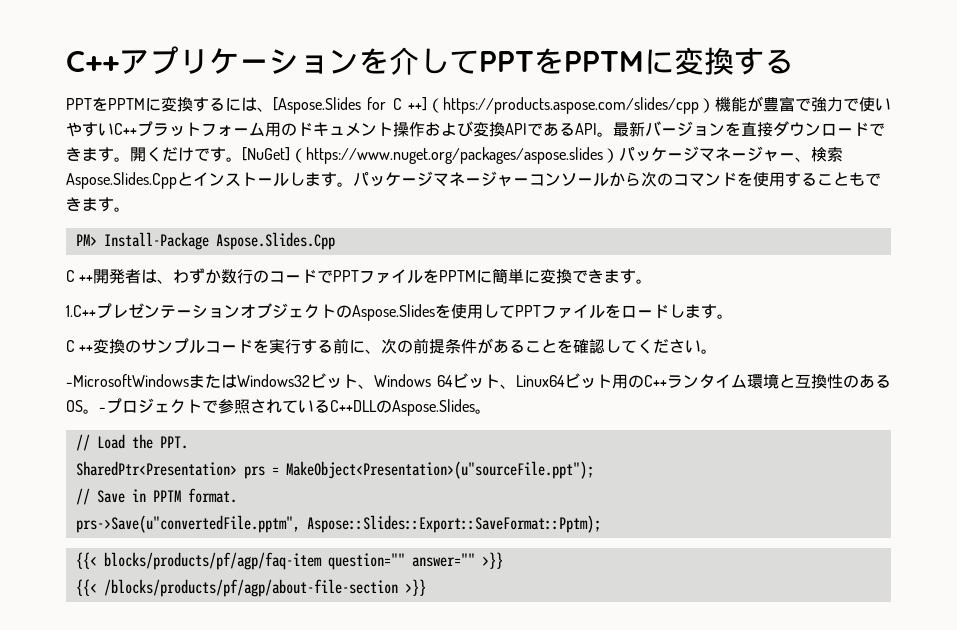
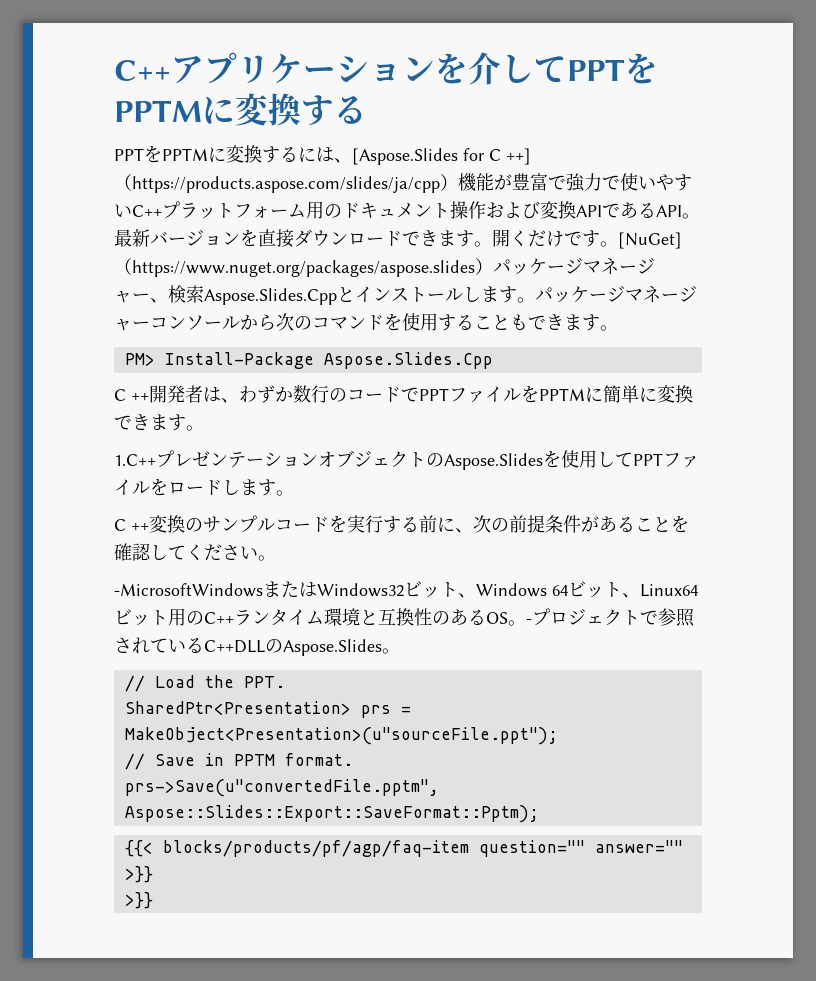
- PPTをPPTMに変換するには、[Aspose.Slides for C ++]（https://products.aspose.com/slides/cpp）機能が豊富で強力で使いやすいC++プラットフォーム用のドキュメント操作および変換APIであるAPI。
+ PPTをPPTMに変換するには、[Aspose.Slides for C ++]（https://products.aspose.com/slides/ja/cpp）機能が豊富で強力で使いやすいC++プラットフォーム用のドキュメント操作および変換APIであるAPI。
  {{< blocks/products/pf/agp/faq-item question="" answer="" >}}
- {{< /blocks/products/pf/agp/about-file-section >}}
+ >}}

